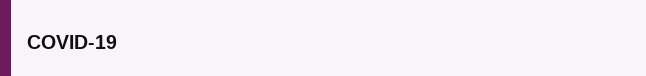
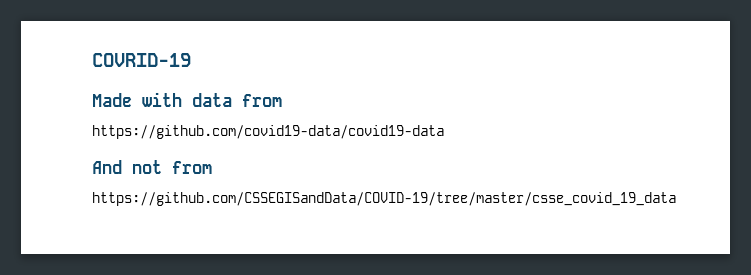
- COVID-19
+ COVRID-19
+ Made with data from
+ https://github.com/covid19-data/covid19-data
+ And not from
+ https://github.com/CSSEGISandData/COVID-19/tree/master/csse_covid_19_data

